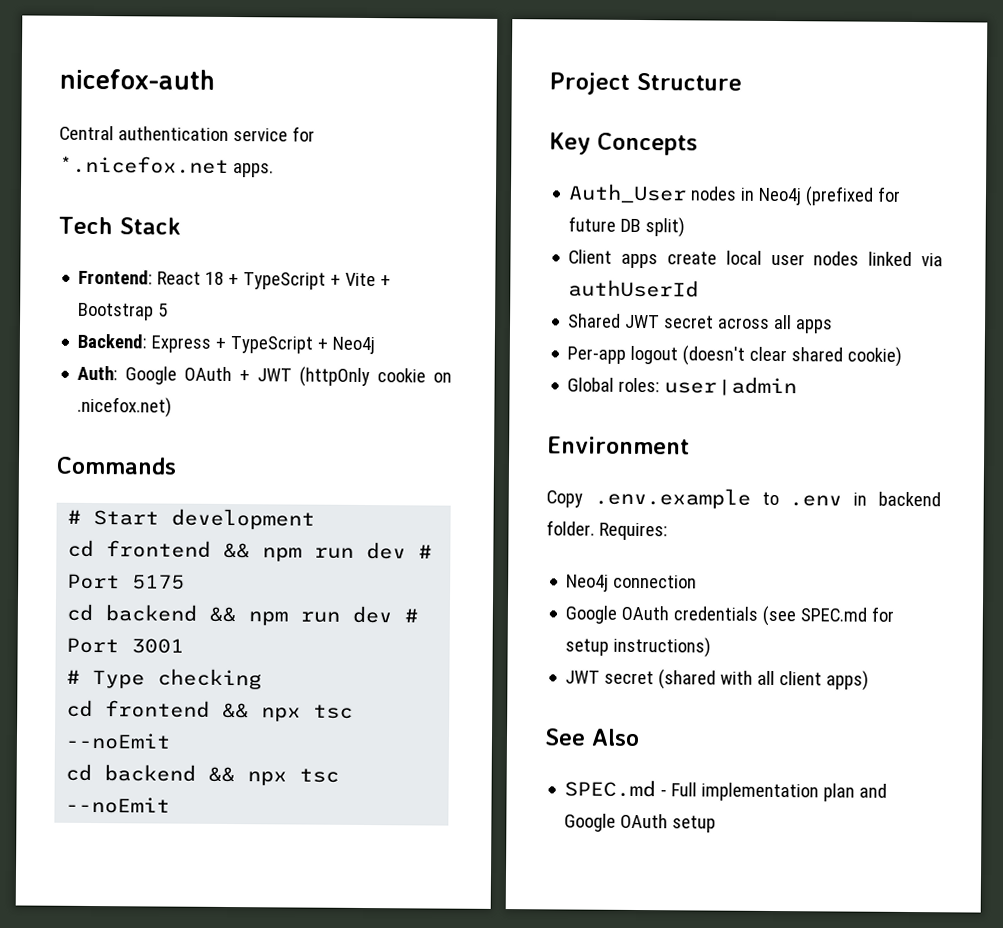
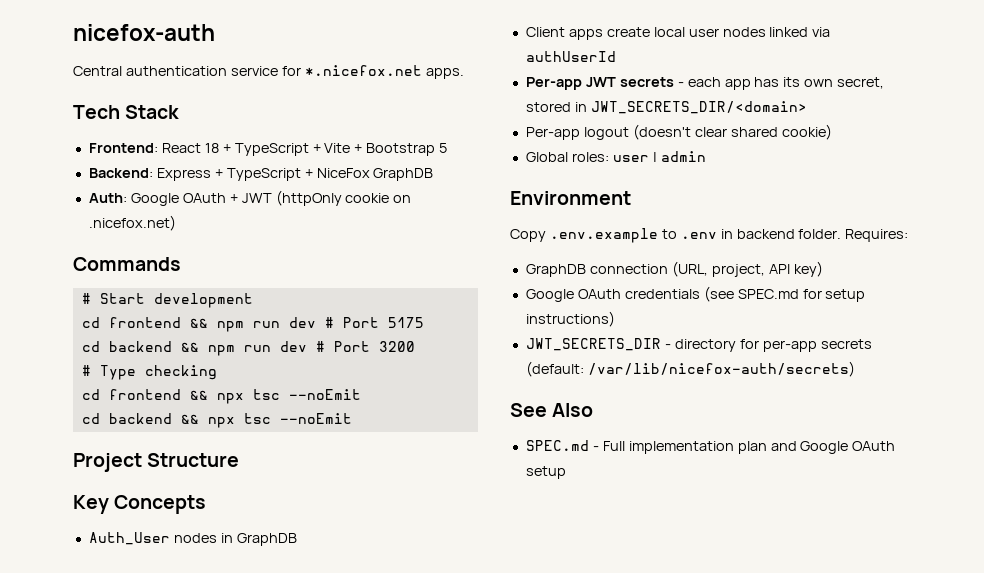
- Backend: Express + TypeScript + Neo4j
+ Backend: Express + TypeScript + NiceFox GraphDB
- cd backend && npm run dev # Port 3001
+ cd backend && npm run dev # Port 3200
- Auth_User nodes in Neo4j (prefixed for future DB split)
+ Auth_User nodes in GraphDB
- Shared JWT secret across all apps
+ Per-app JWT secrets - each app has its own secret, stored in JWT_SECRETS_DIR/<domain>
- Neo4j connection
+ GraphDB connection (URL, project, API key)
- JWT secret (shared with all client apps)
+ JWT_SECRETS_DIR - directory for per-app secrets (default: /var/lib/nicefox-auth/secrets)

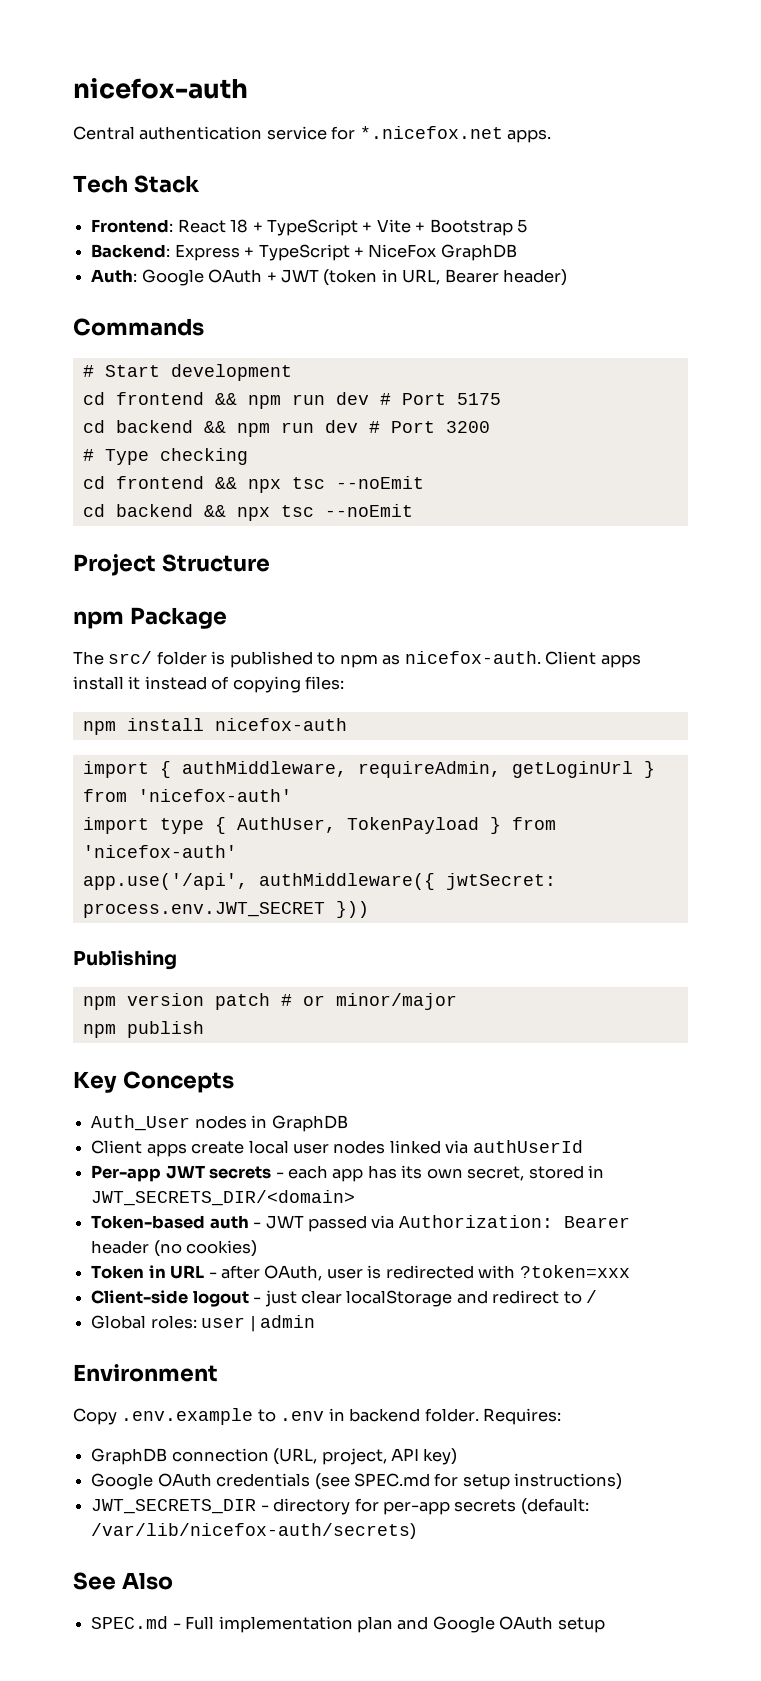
- Auth: Google OAuth + JWT (httpOnly cookie on .nicefox.net)
+ Auth: Google OAuth + JWT (token in URL, Bearer header)
+ npm Package
+ The src/ folder is published to npm as nicefox-auth. Client apps install it instead of copying files:
+ npm install nicefox-auth
+ import { authMiddleware, requireAdmin, getLoginUrl } from 'nicefox-auth'
+ import type { AuthUser, TokenPayload } from 'nicefox-auth'
+ app.use('/api', authMiddleware({ jwtSecret: process.env.JWT_SECRET }))
+ Publishing
+ npm version patch # or minor/major
+ npm publish
- Per-app logout (doesn't clear shared cookie)
+ Token-based auth - JWT passed via Authorization: Bearer header (no cookies)
+ Token in URL - after OAuth, user is redirected with ?token=xxx
+ Client-side logout - just clear localStorage and redirect to /

